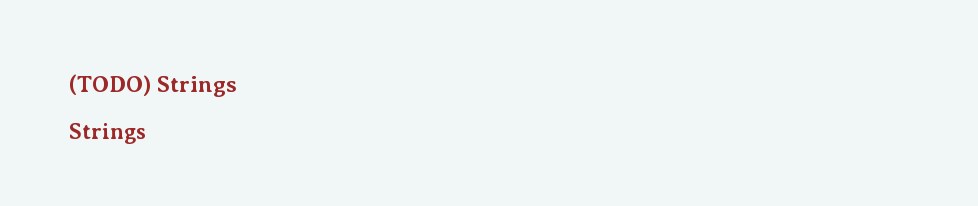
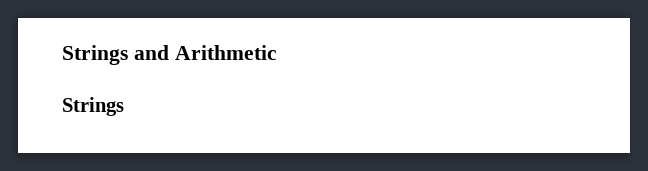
- (TODO) Strings
+ Strings and Arithmetic

